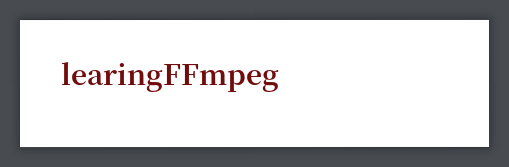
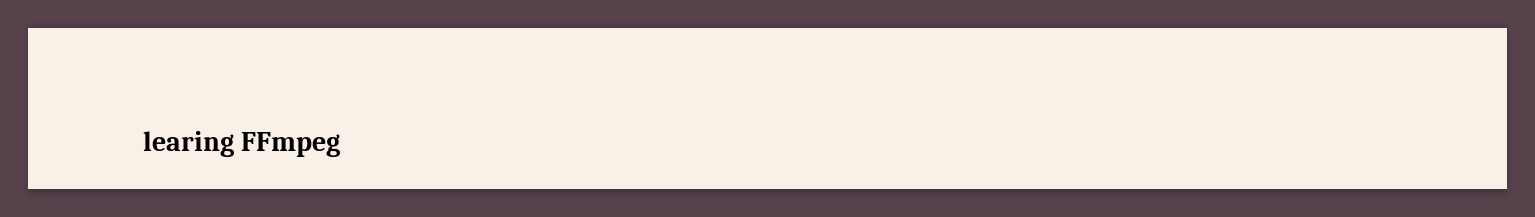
- learingFFmpeg
+ learing FFmpeg

